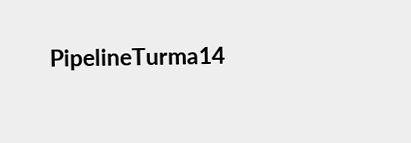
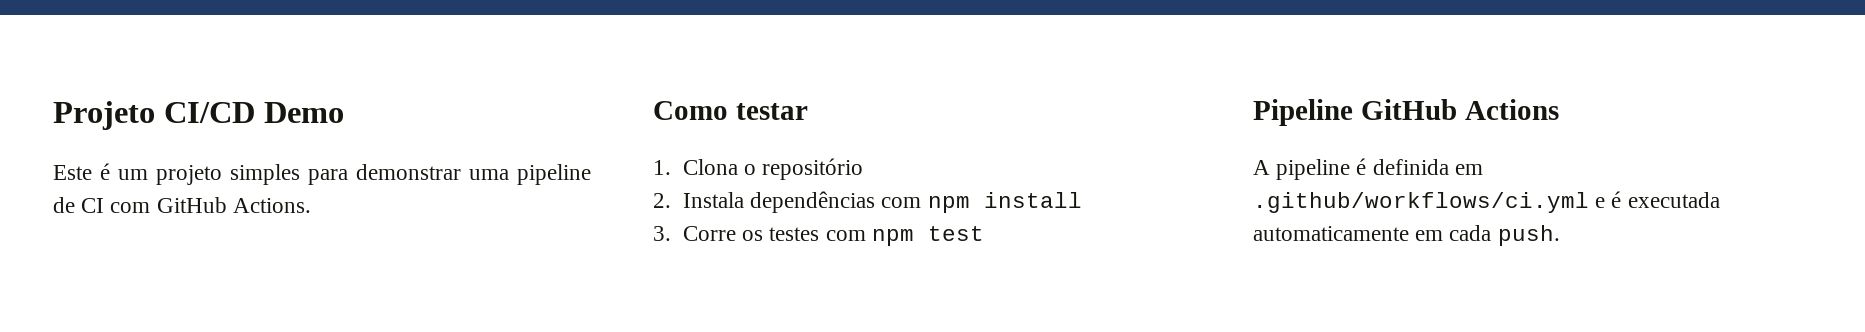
- PipelineTurma14
+ Projeto CI/CD Demo
+ Este é um projeto simples para demonstrar uma pipeline de CI com GitHub Actions.
+ Como testar
+ 1. Clona o repositório
+ 2. Instala dependências com npm install
+ 3. Corre os testes com npm test
+ Pipeline GitHub Actions
+ A pipeline é definida em .github/workflows/ci.yml e é executada automaticamente em cada push.

